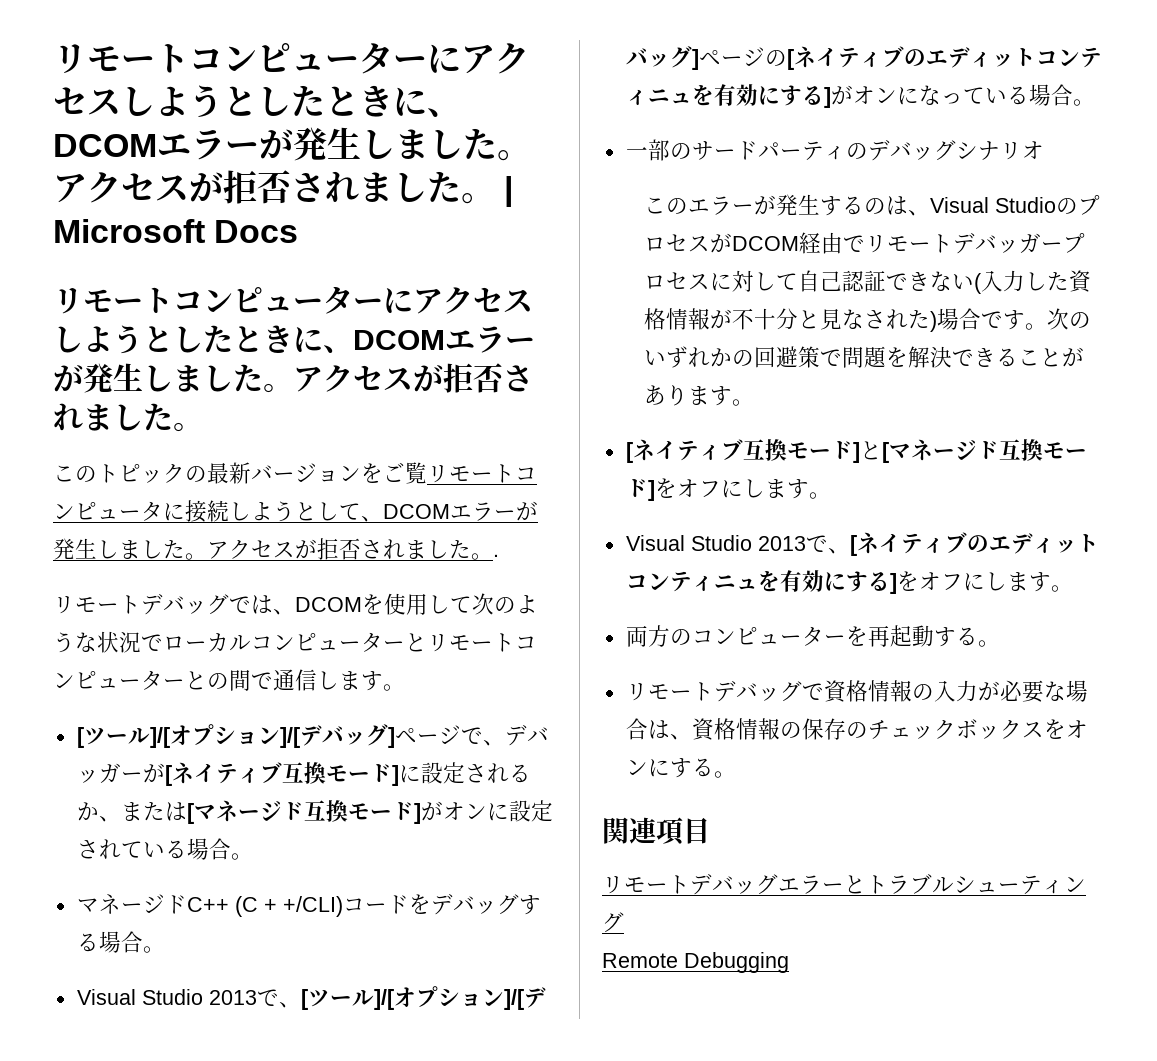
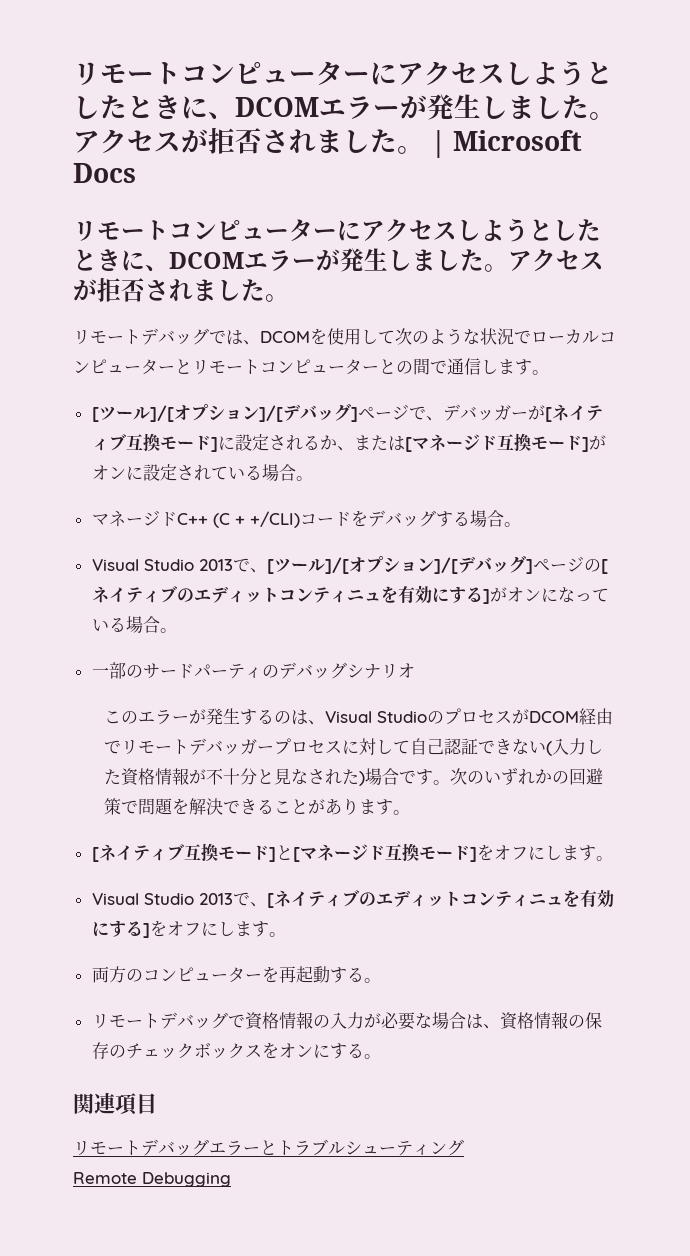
- このトピックの最新バージョンをご覧リモートコンピュータに接続しようとして、DCOMエラーが発生しました。アクセスが拒否されました。.

